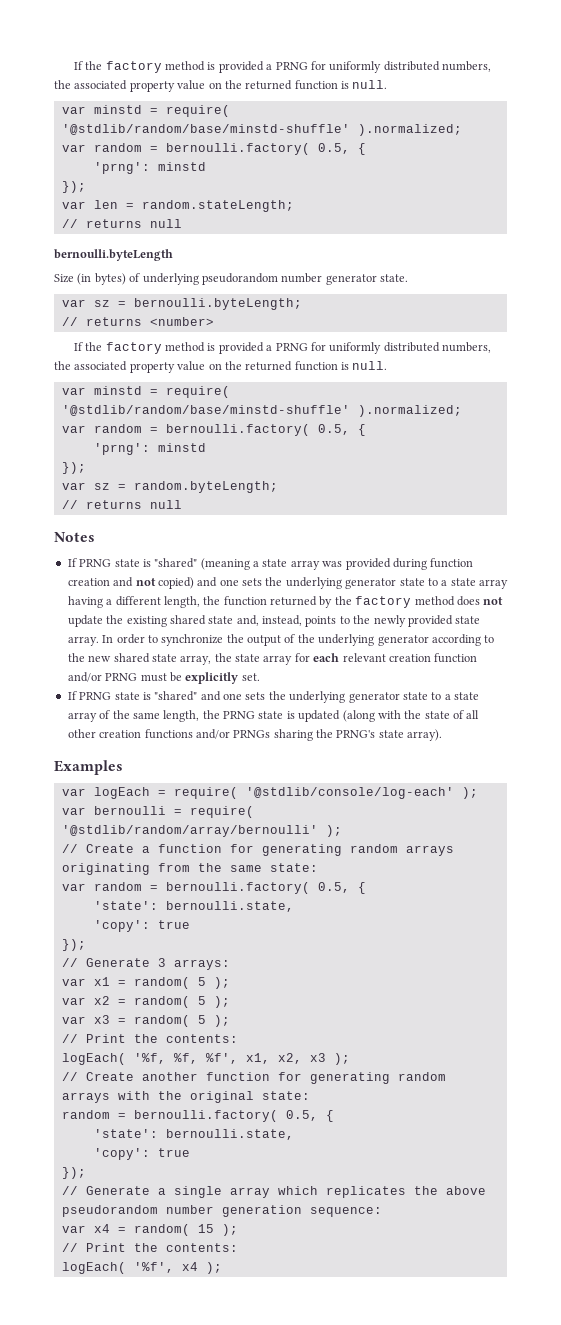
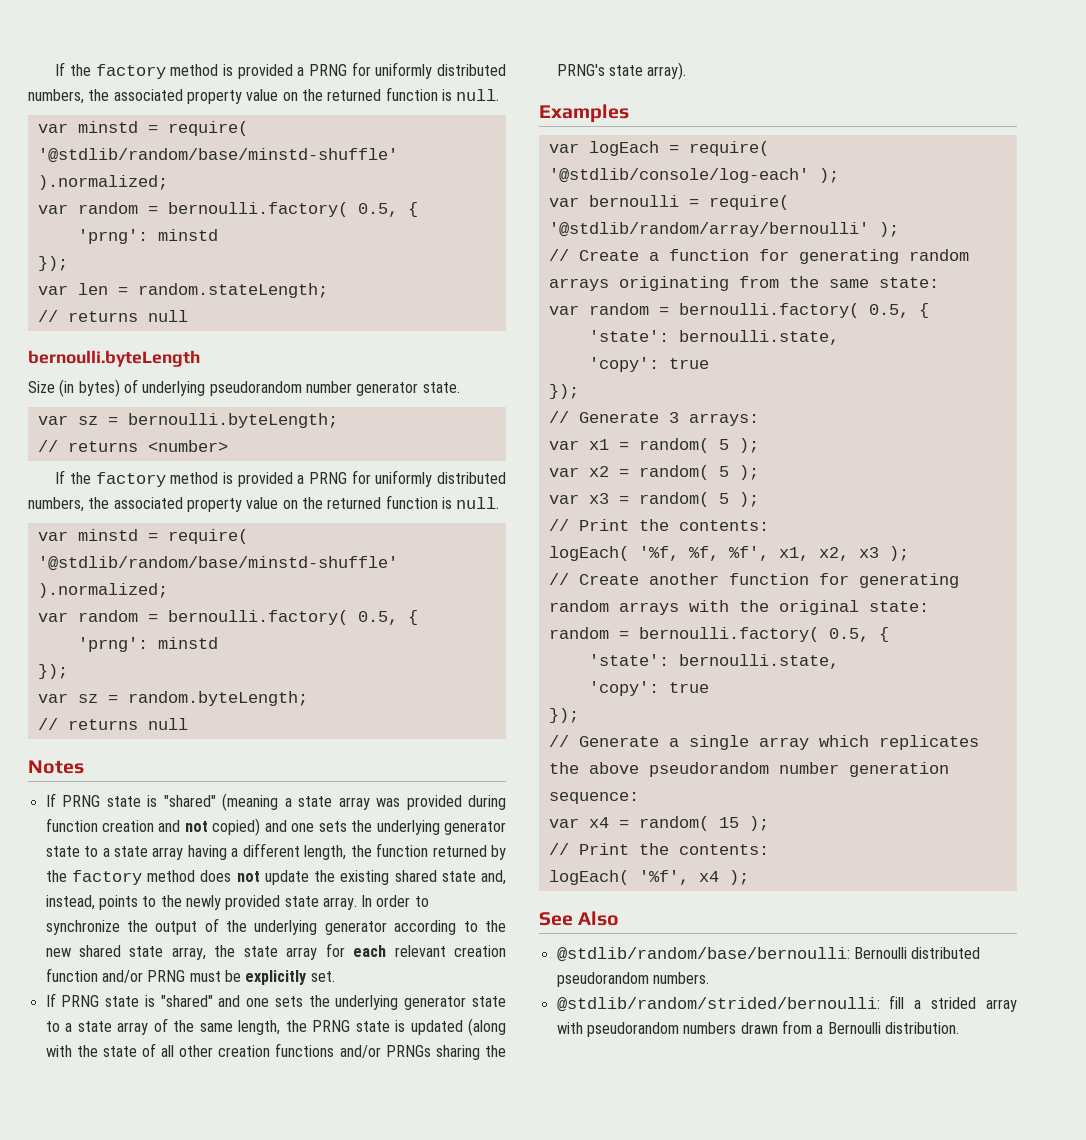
+ See Also
+ @stdlib/random/base/bernoulli: Bernoulli distributed pseudorandom numbers.
+ @stdlib/random/strided/bernoulli: fill a strided array with pseudorandom numbers drawn from a Bernoulli distribution.

